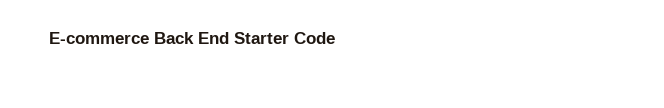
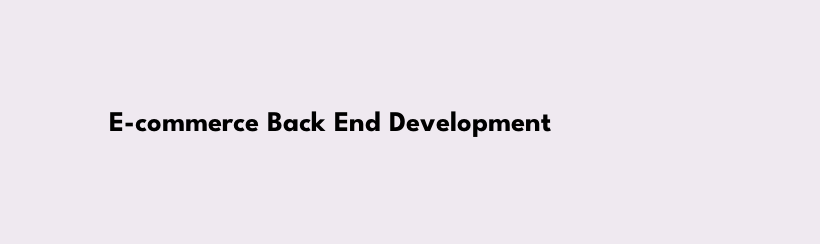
- E-commerce Back End Starter Code
+ E-commerce Back End Development

